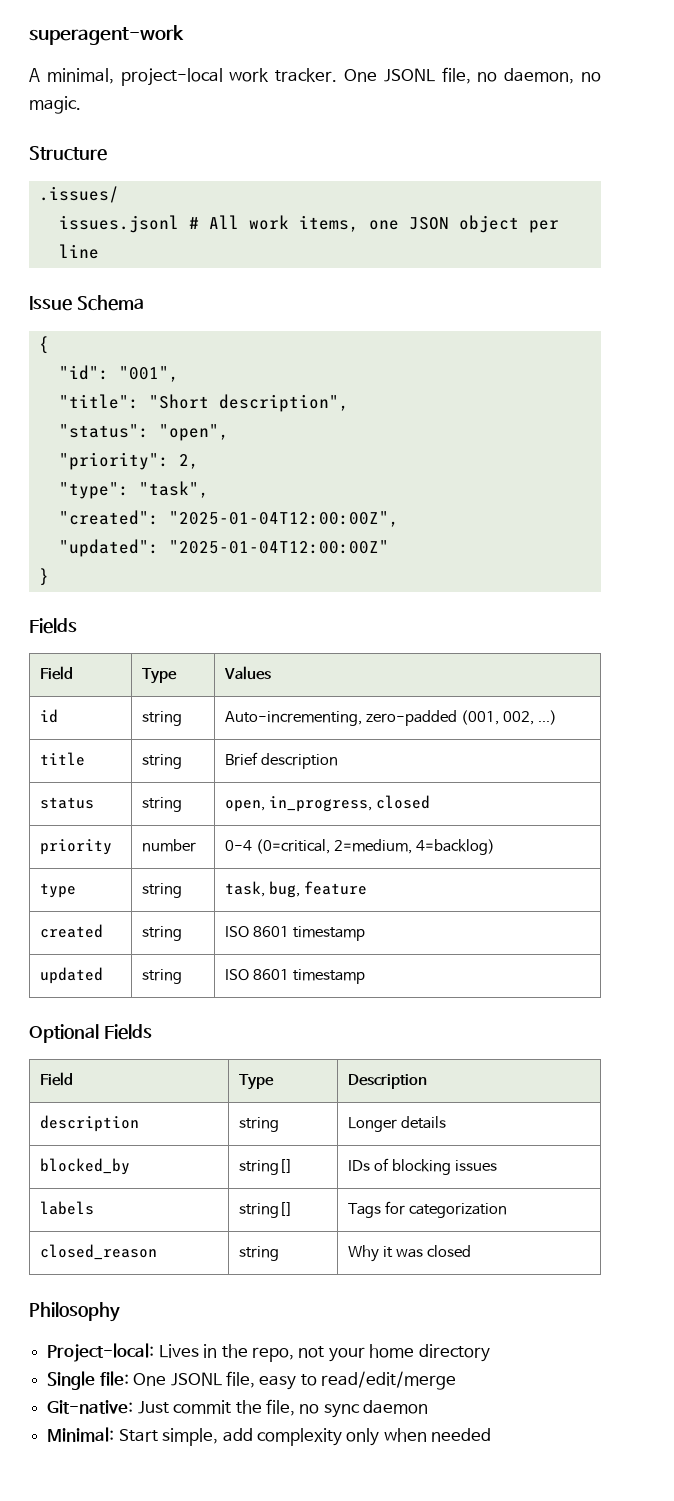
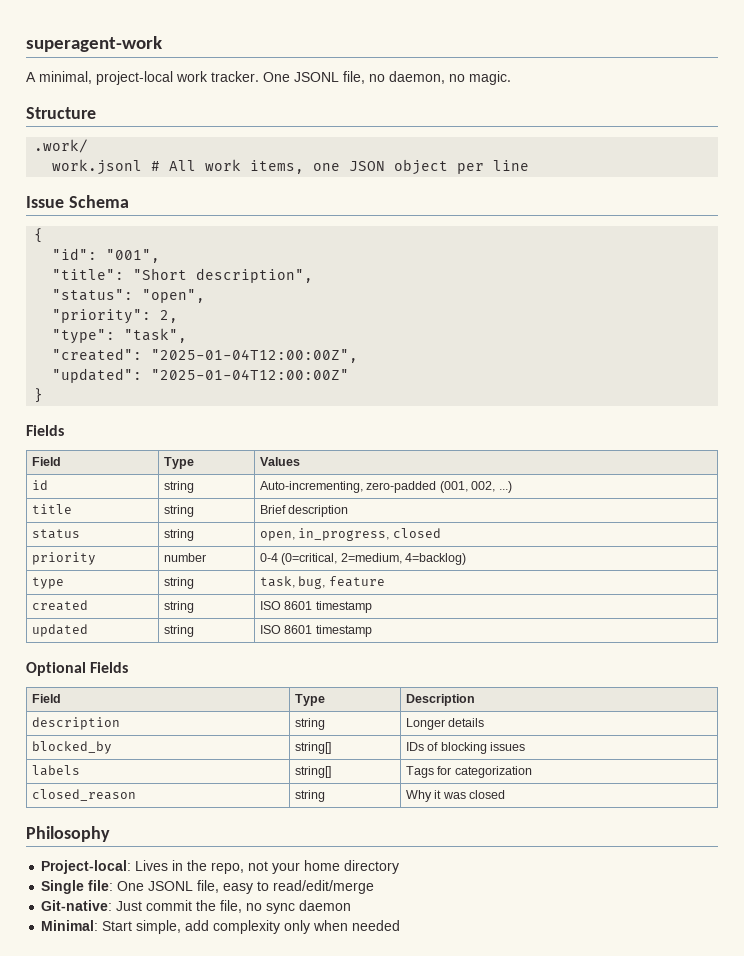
- .issues/
- issues.jsonl # All work items, one JSON object per line
+ .work/
+ work.jsonl # All work items, one JSON object per line

